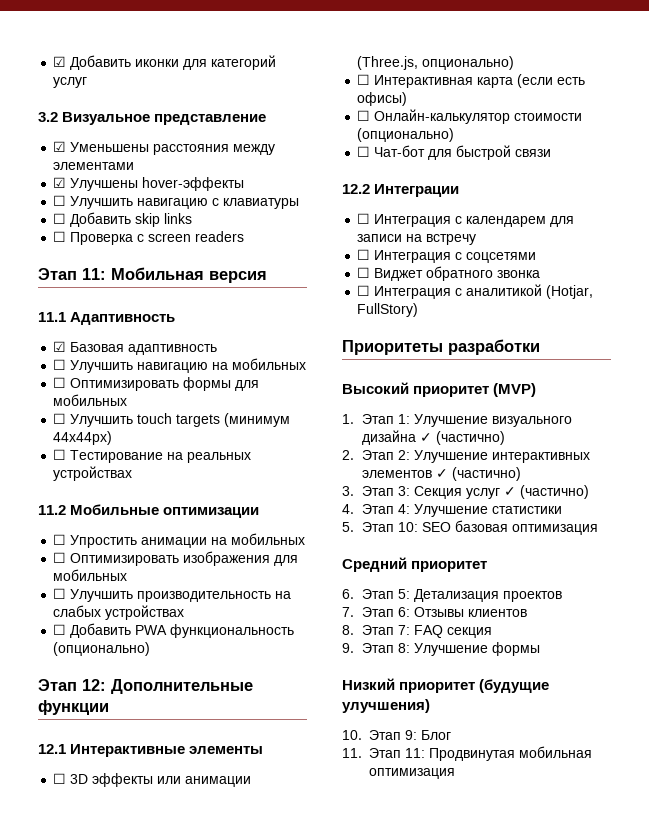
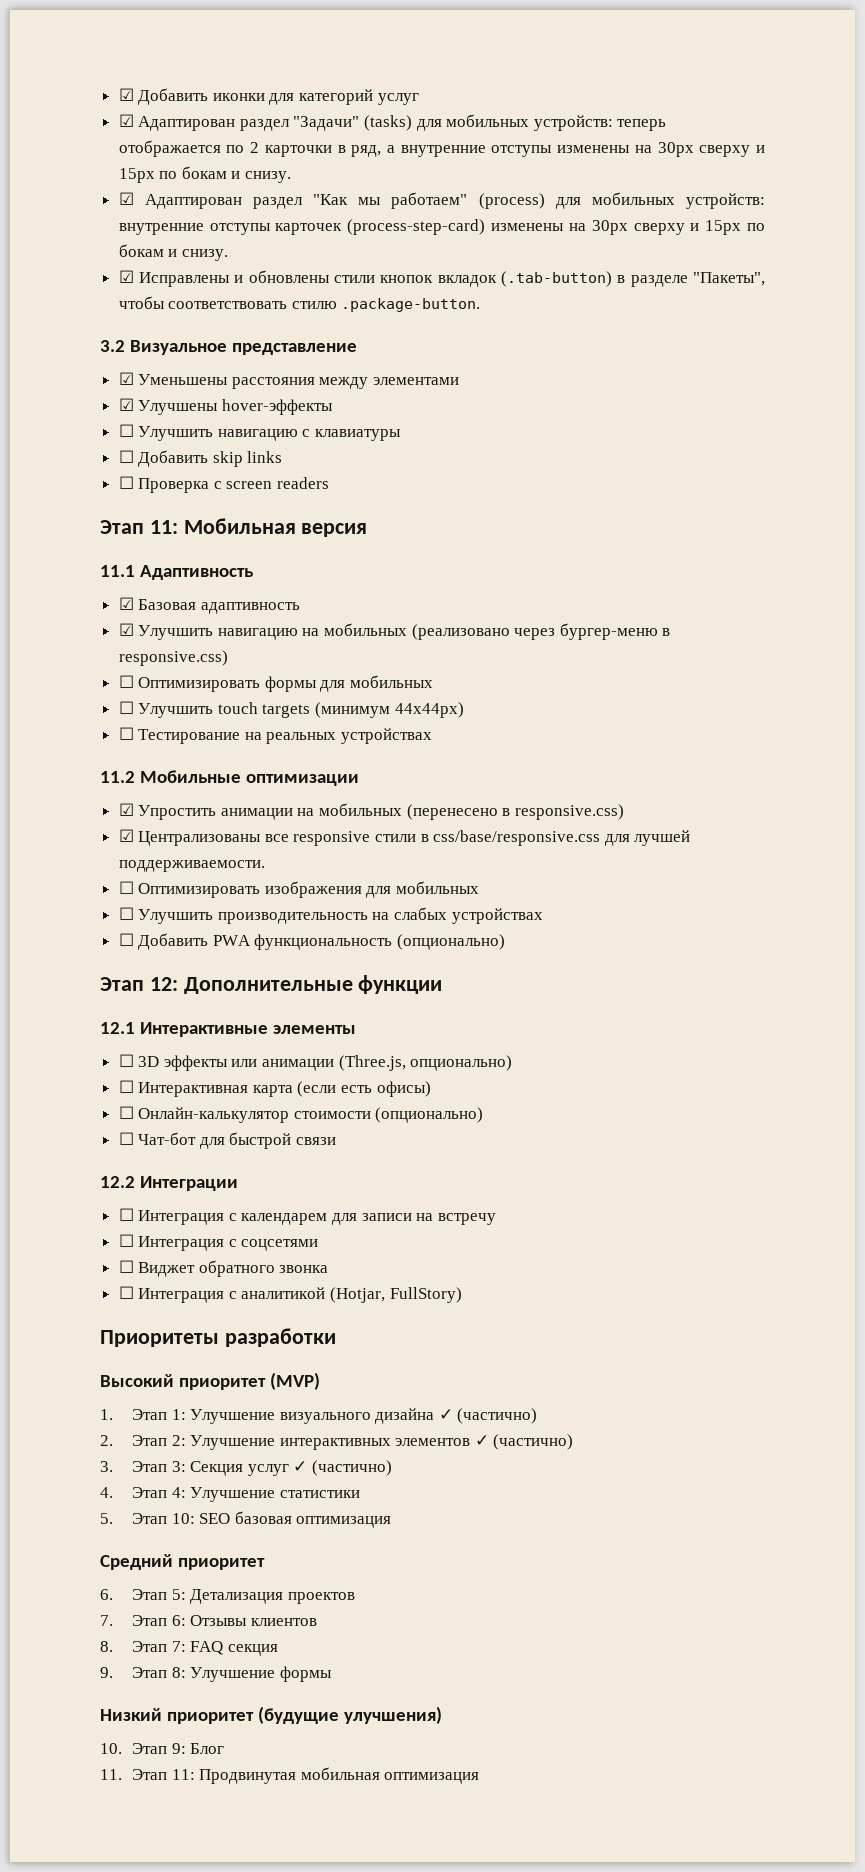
+ ☑ Адаптирован раздел "Задачи" (tasks) для мобильных устройств: теперь отображается по 2 карточки в ряд, а внутренние отступы изменены на 30px сверху и 15px по бокам и снизу.
+ ☑ Адаптирован раздел "Как мы работаем" (process) для мобильных устройств: внутренние отступы карточек (process-step-card) изменены на 30px сверху и 15px по бокам и снизу.
+ ☑ Исправлены и обновлены стили кнопок вкладок (.tab-button) в разделе "Пакеты", чтобы соответствовать стилю .package-button.
- ☐ Улучшить навигацию на мобильных
+ ☑ Улучшить навигацию на мобильных (реализовано через бургер-меню в responsive.css)
- ☐ Упростить анимации на мобильных
+ ☑ Упростить анимации на мобильных (перенесено в responsive.css)
+ ☑ Централизованы все responsive стили в css/base/responsive.css для лучшей поддерживаемости.

